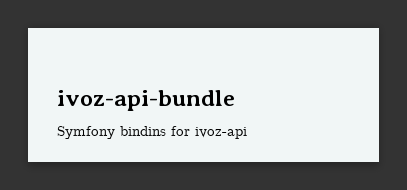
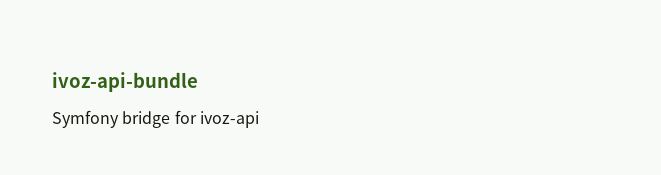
- Symfony bindins for ivoz-api
+ Symfony bridge for ivoz-api

